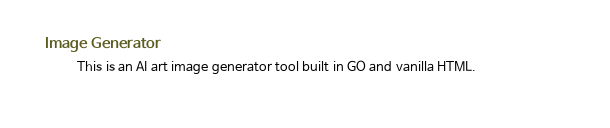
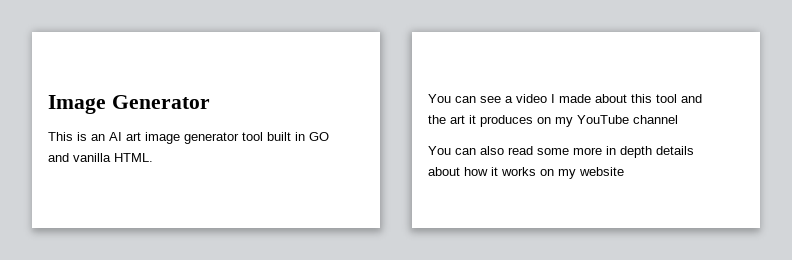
+ You can see a video I made about this tool and the art it produces on my YouTube channel
+ You can also read some more in depth details about how it works on my website

